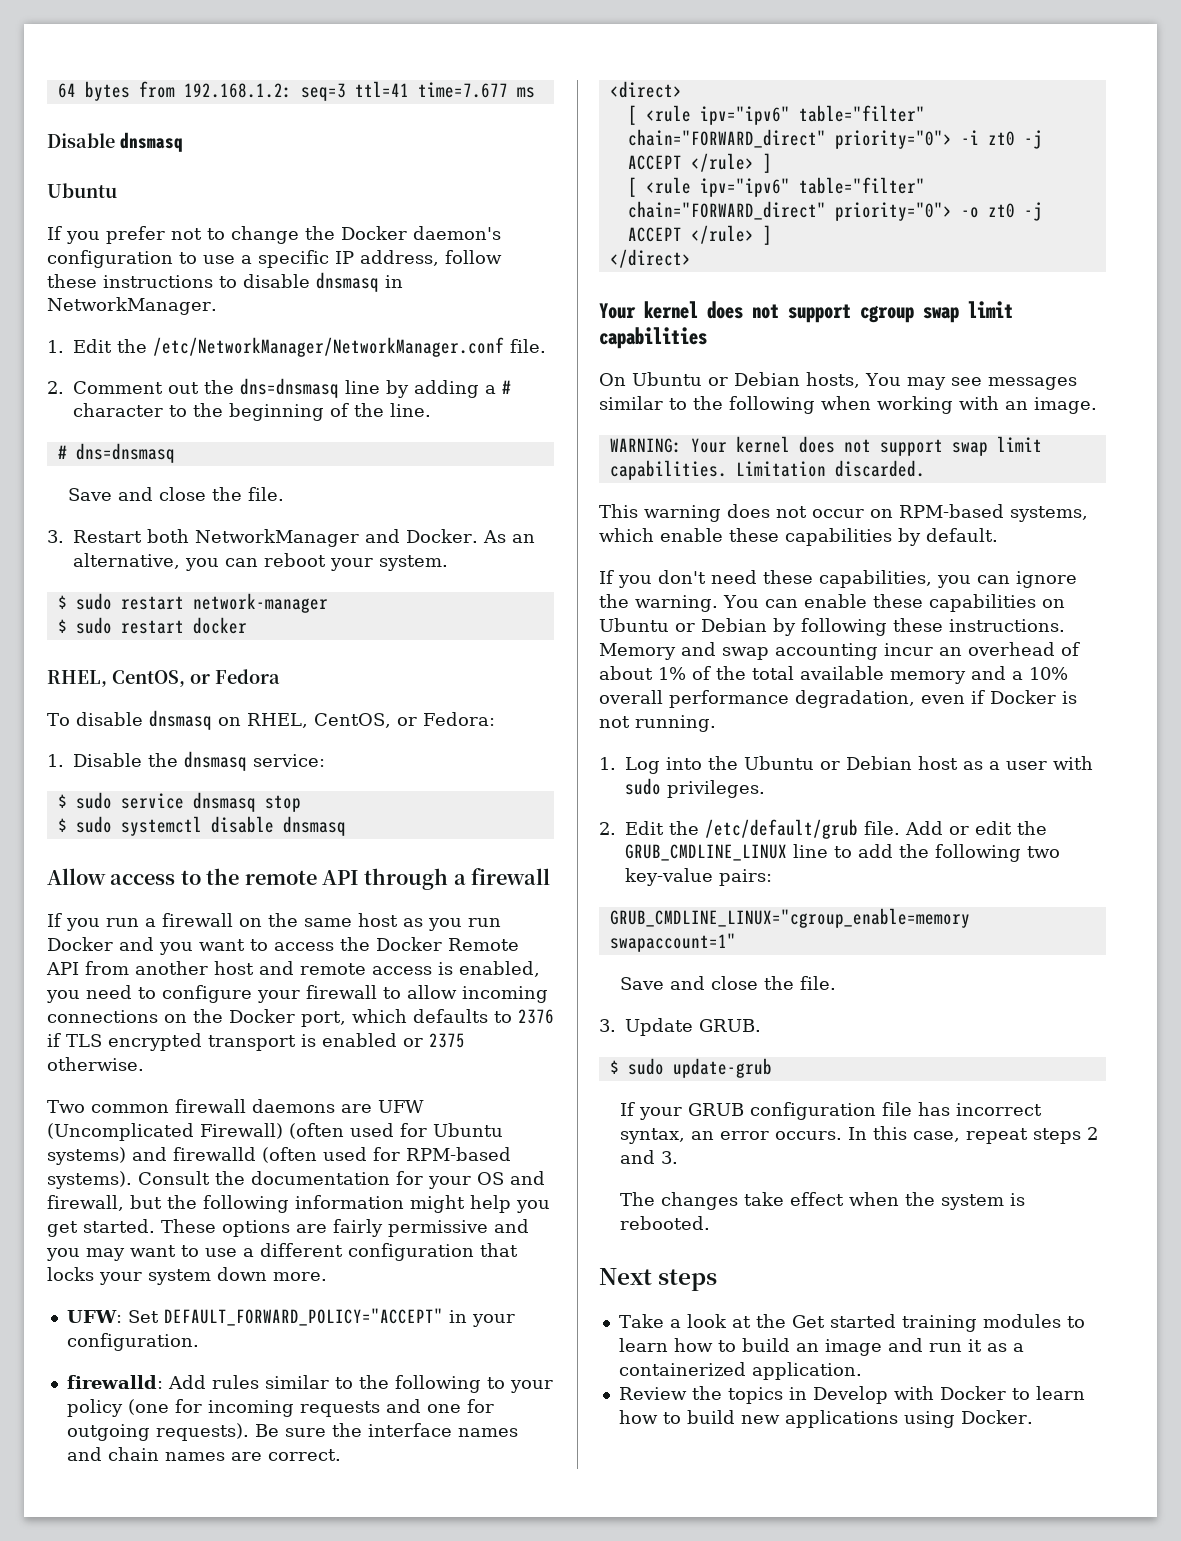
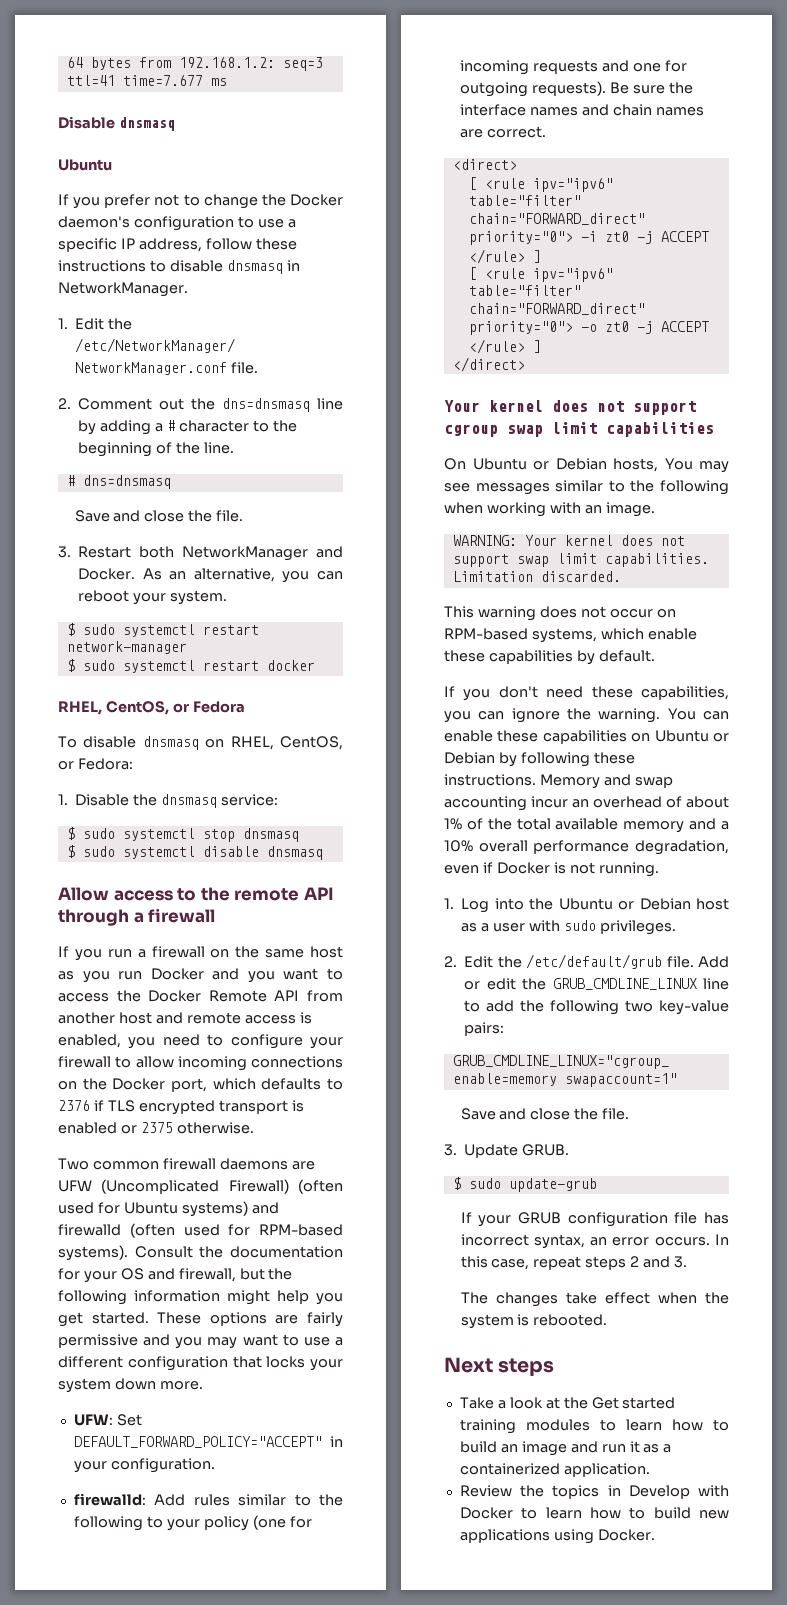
- $ sudo restart network-manager
+ $ sudo systemctl restart network-manager
- $ sudo restart docker
+ $ sudo systemctl restart docker
- $ sudo service dnsmasq stop
+ $ sudo systemctl stop dnsmasq

